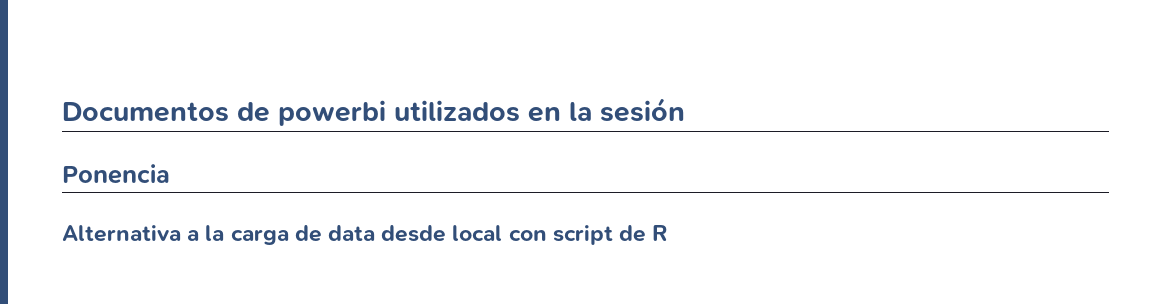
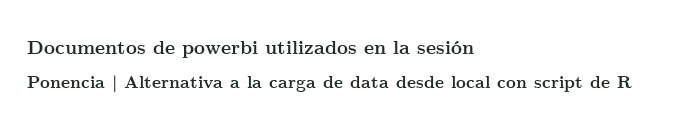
- Ponencia
- Alternativa a la carga de data desde local con script de R
+ Ponencia | Alternativa a la carga de data desde local con script de R

